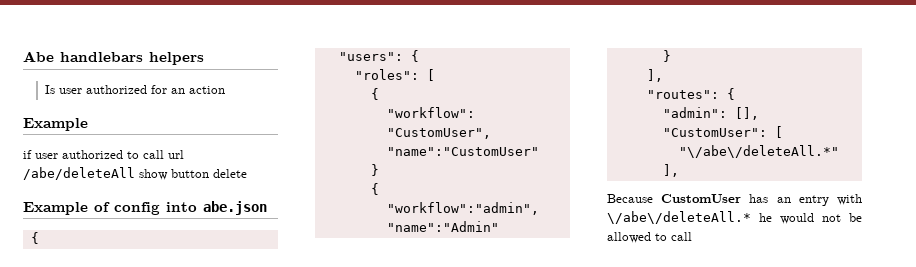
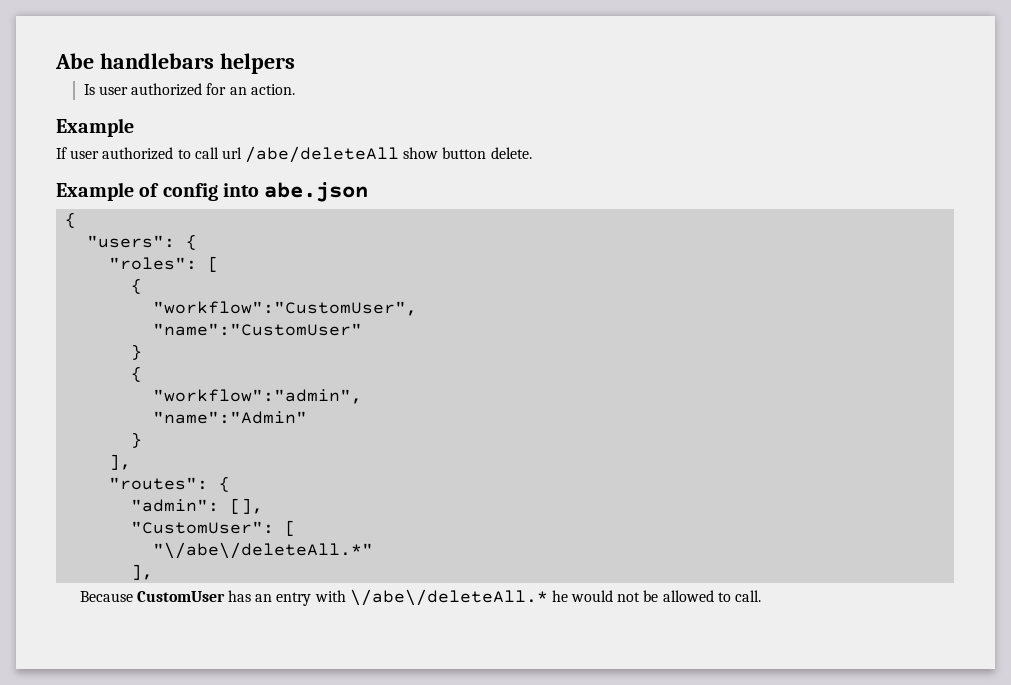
- Is user authorized for an action
+ Is user authorized for an action.
- if user authorized to call url /abe/deleteAll show button delete
+ If user authorized to call url /abe/deleteAll show button delete.
- Because CustomUser has an entry with \/abe\/deleteAll.* he would not be allowed to call
+ Because CustomUser has an entry with \/abe\/deleteAll.* he would not be allowed to call.

